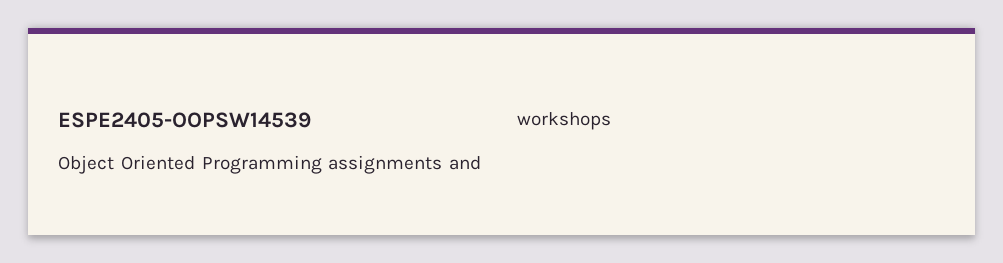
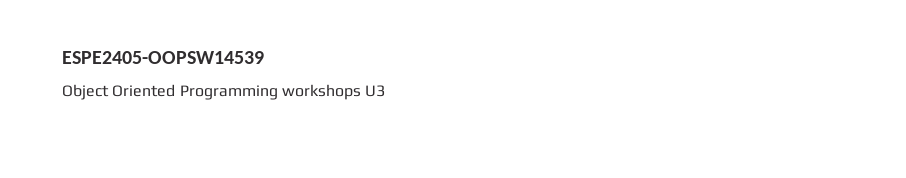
- Object Oriented Programming assignments and workshops
+ Object Oriented Programming workshops U3

